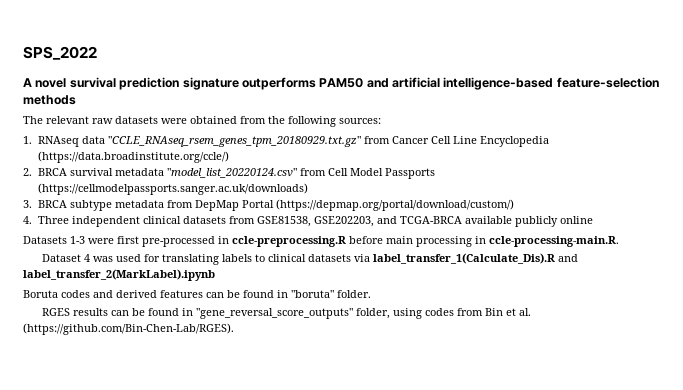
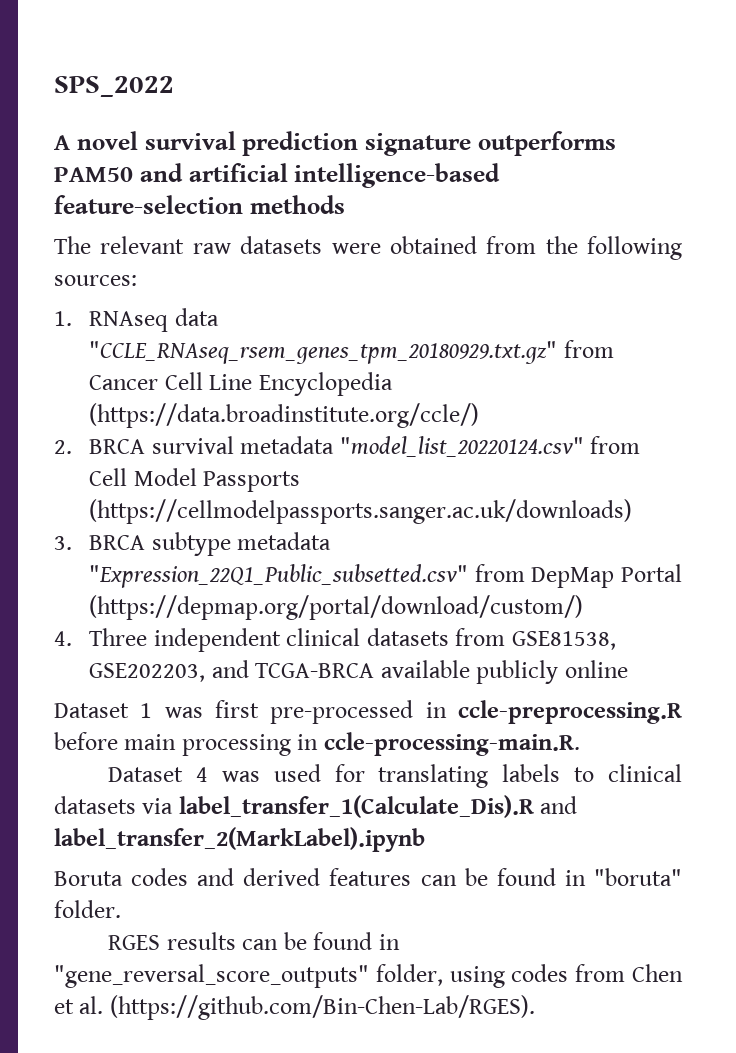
- 3. BRCA subtype metadata from DepMap Portal (https://depmap.org/portal/download/custom/)
+ 3. BRCA subtype metadata "Expression_22Q1_Public_subsetted.csv" from DepMap Portal (https://depmap.org/portal/download/custom/)
- Datasets 1-3 were first pre-processed in ccle-preprocessing.R before main processing in ccle-processing-main.R.
+ Dataset 1 was first pre-processed in ccle-preprocessing.R before main processing in ccle-processing-main.R.
- RGES results can be found in "gene_reversal_score_outputs" folder, using codes from Bin et al. (https://github.com/Bin-Chen-Lab/RGES).
+ RGES results can be found in "gene_reversal_score_outputs" folder, using codes from Chen et al. (https://github.com/Bin-Chen-Lab/RGES).

